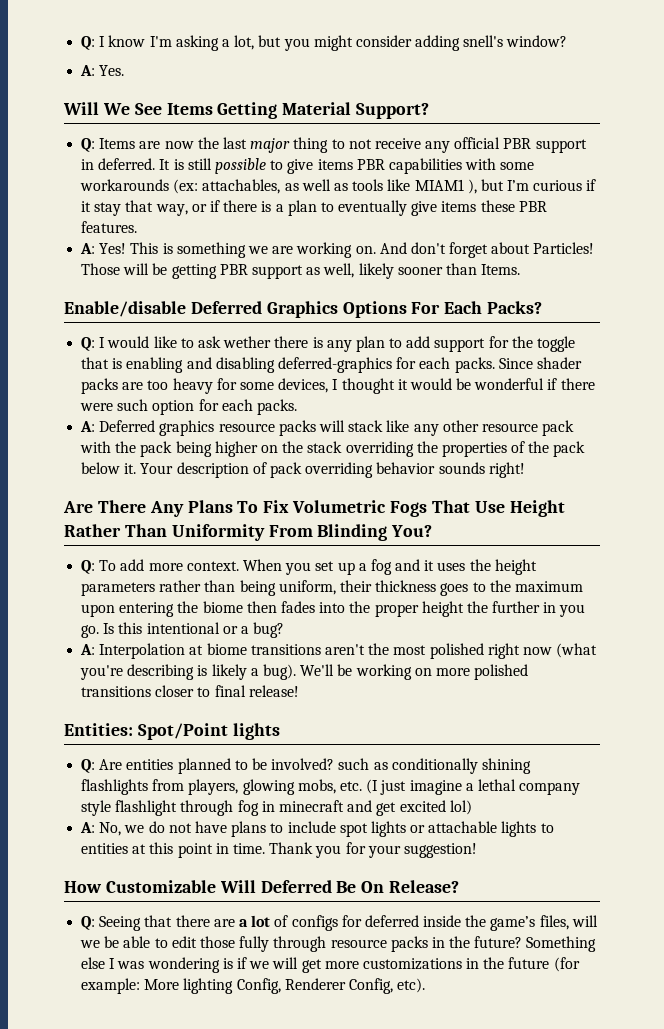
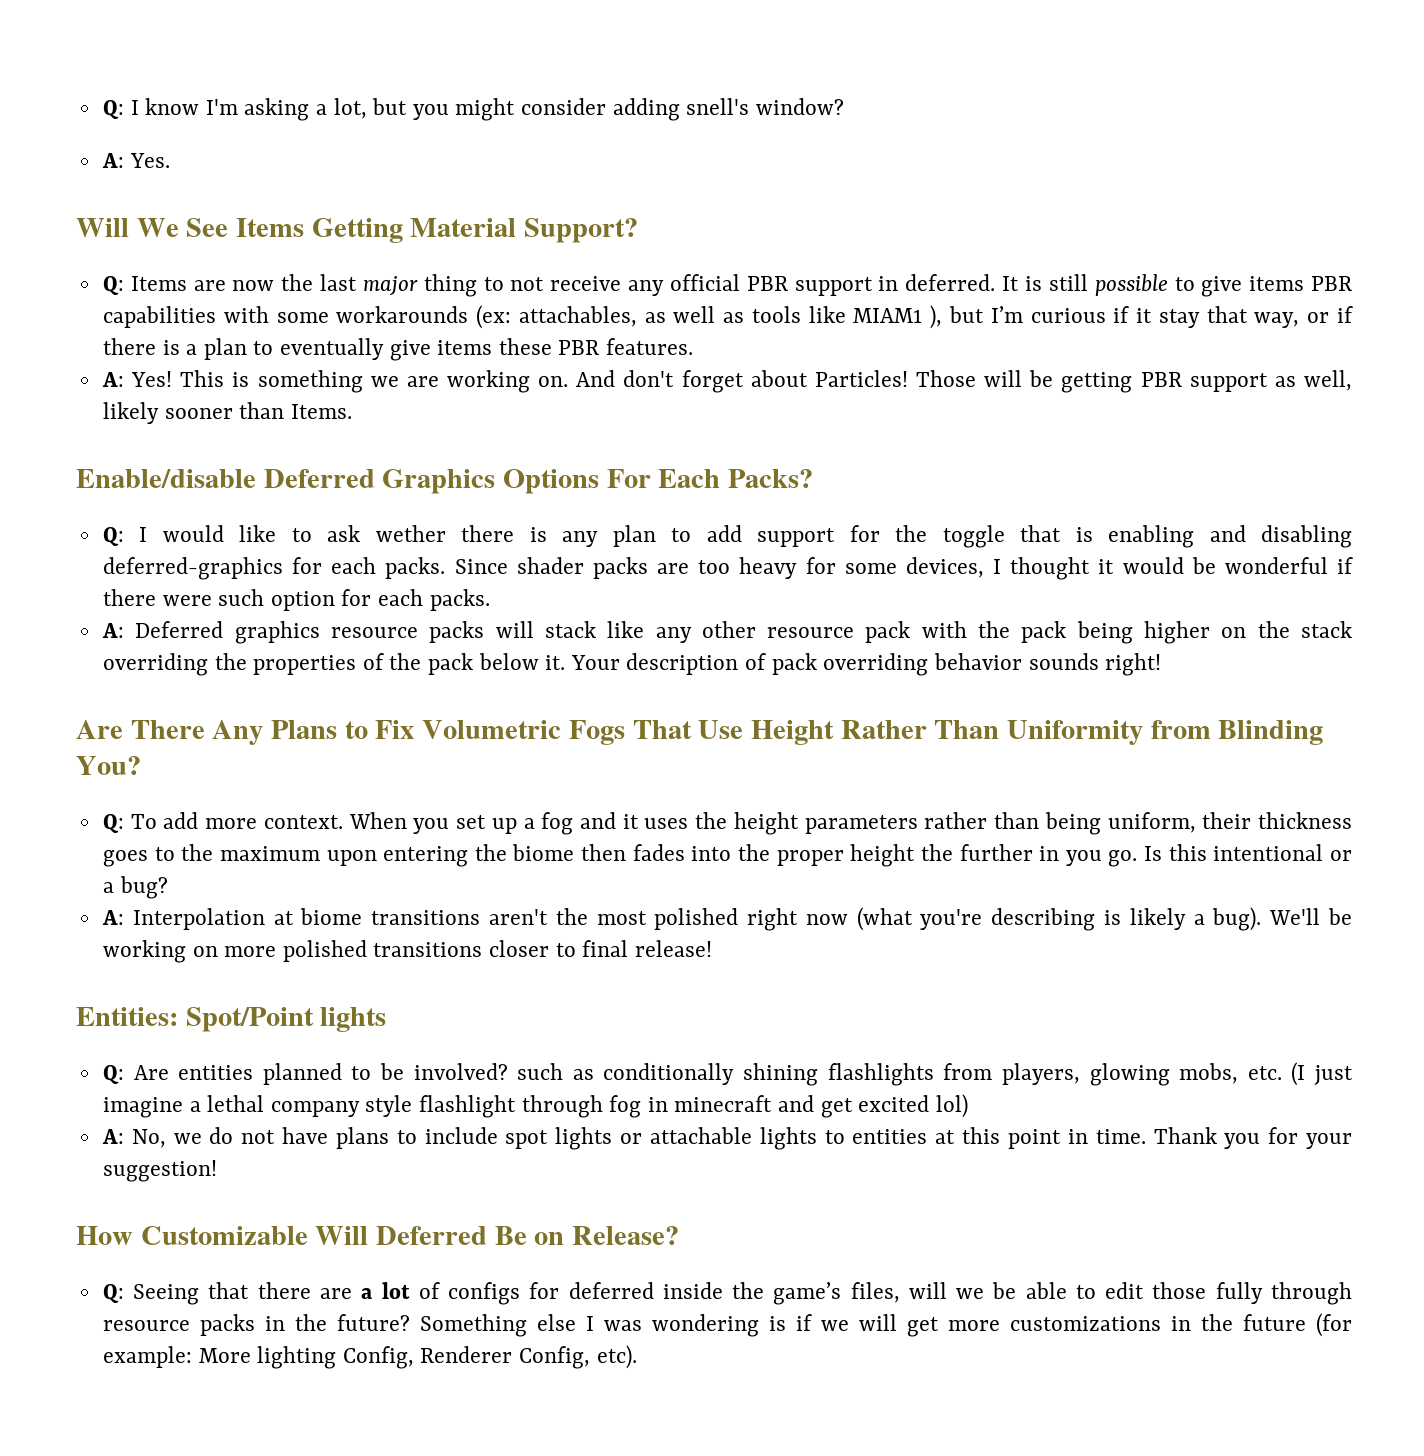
- Are There Any Plans To Fix Volumetric Fogs That Use Height Rather Than Uniformity From Blinding You?
+ Are There Any Plans to Fix Volumetric Fogs That Use Height Rather Than Uniformity from Blinding You?
- How Customizable Will Deferred Be On Release?
+ How Customizable Will Deferred Be on Release?

